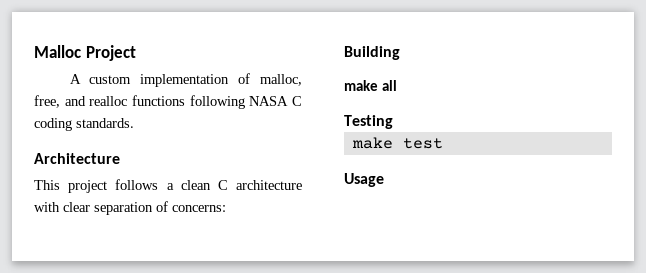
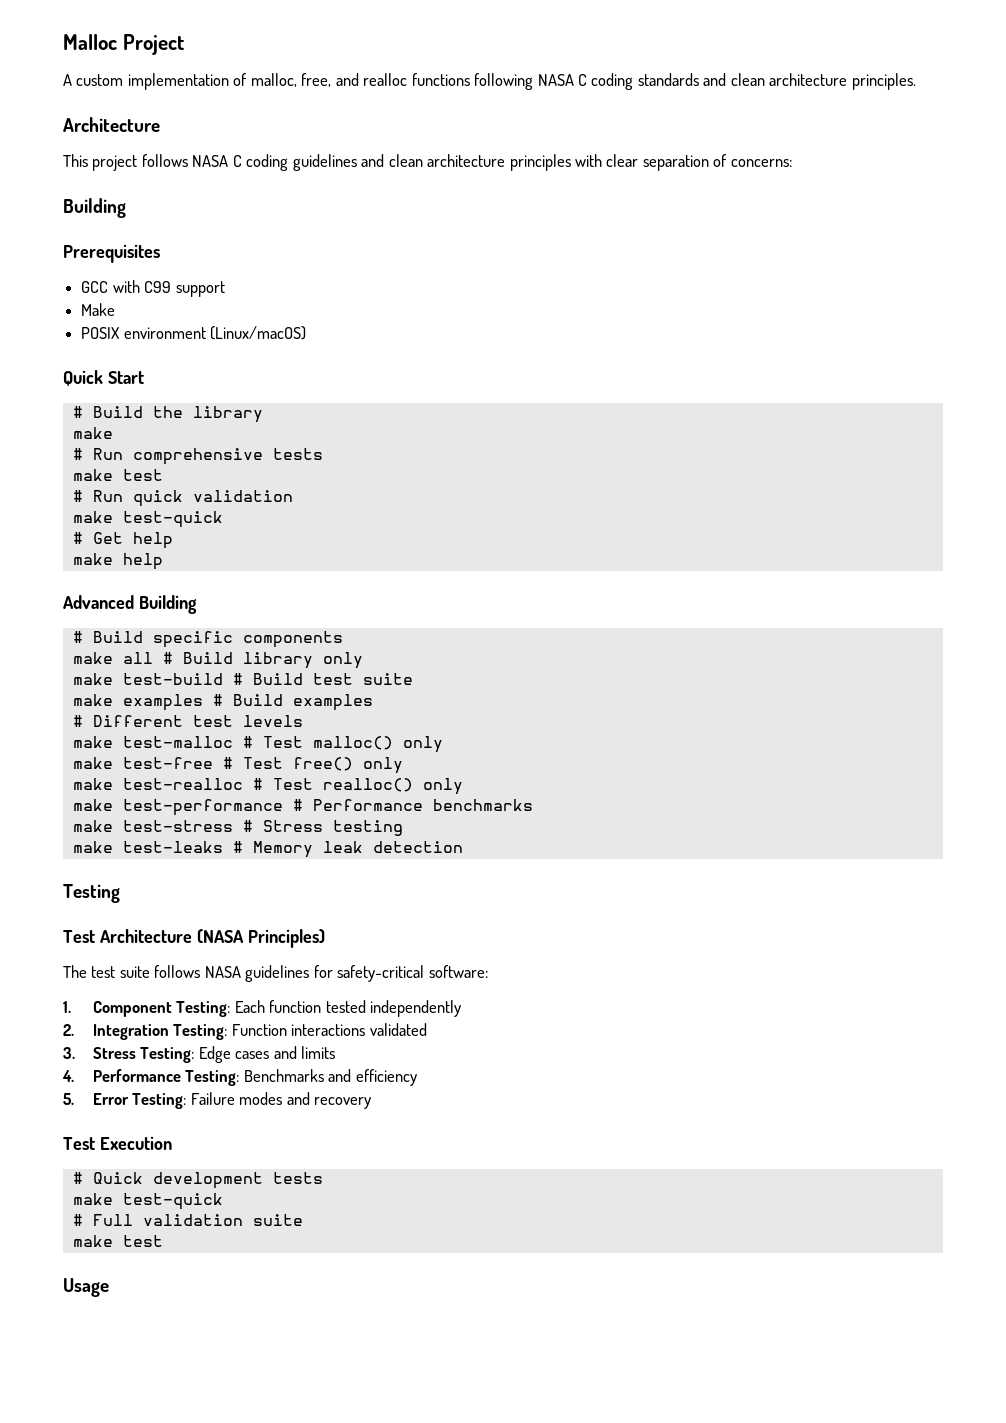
- A custom implementation of malloc, free, and realloc functions following NASA C coding standards.
+ A custom implementation of malloc, free, and realloc functions following NASA C coding standards and clean architecture principles.
- This project follows a clean C architecture with clear separation of concerns:
+ This project follows NASA C coding guidelines and clean architecture principles with clear separation of concerns:
- make all
+ Prerequisites
+ GCC with C99 support
+ Make
+ POSIX environment (Linux/macOS)
+ Quick Start
+ # Build the library
+ make
+ # Run comprehensive tests
+ make test
+ # Run quick validation
+ make test-quick
+ # Get help
+ make help
+ Advanced Building
+ # Build specific components
+ make all # Build library only
+ make test-build # Build test suite
+ make examples # Build examples
+ # Different test levels
+ make test-malloc # Test malloc() only
+ make test-free # Test free() only
+ make test-realloc # Test realloc() only
+ make test-performance # Performance benchmarks
+ make test-stress # Stress testing
+ make test-leaks # Memory leak detection
  Testing
+ Test Architecture (NASA Principles)
+ The test suite follows NASA guidelines for safety-critical software:
+ 1. Component Testing: Each function tested independently
+ 2. Integration Testing: Function interactions validated
+ 3. Stress Testing: Edge cases and limits
+ 4. Performance Testing: Benchmarks and efficiency
+ 5. Error Testing: Failure modes and recovery
+ Test Execution
+ # Quick development tests
+ make test-quick
+ # Full validation suite

